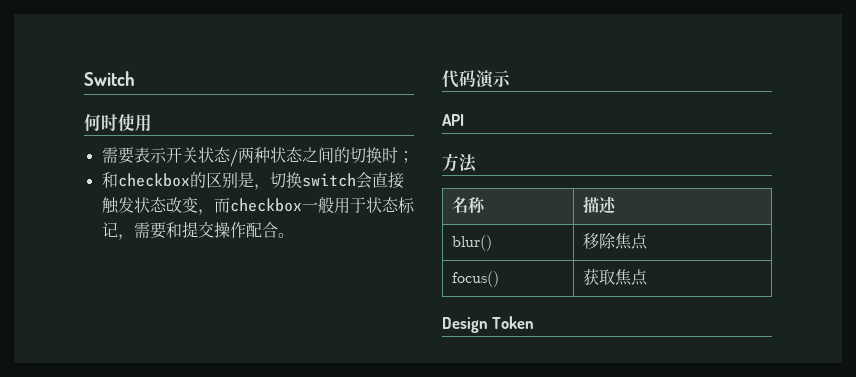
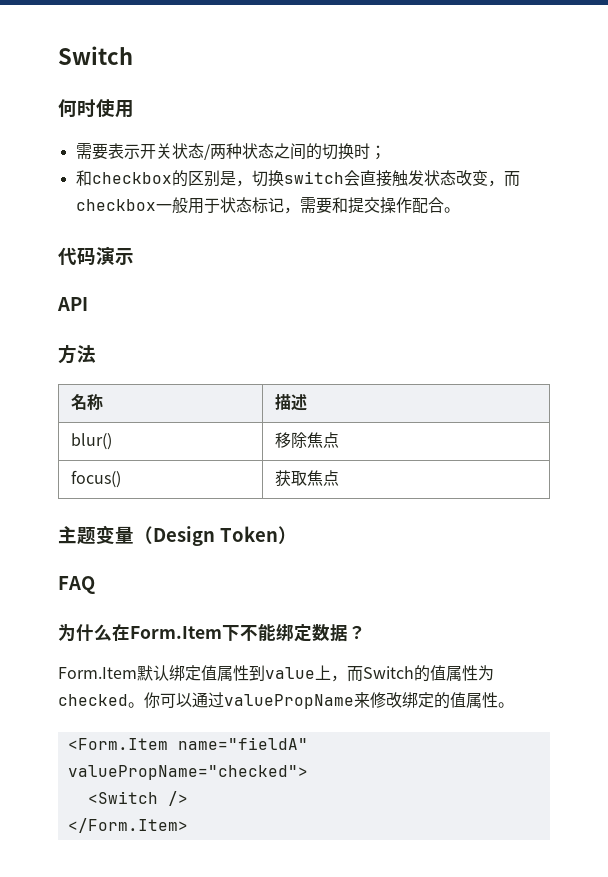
- Design Token
+ 主题变量（Design Token）
+ FAQ
+ 为什么在Form.Item下不能绑定数据？
+ Form.Item默认绑定值属性到value上，而Switch的值属性为checked。你可以通过valuePropName来修改绑定的值属性。
+ <Form.Item name="fieldA" valuePropName="checked">
+ <Switch />
+ </Form.Item>

